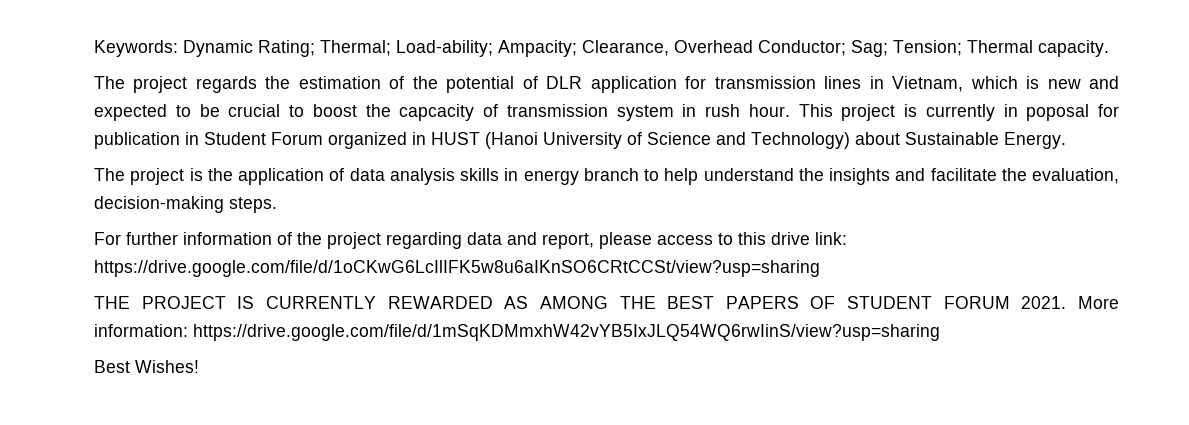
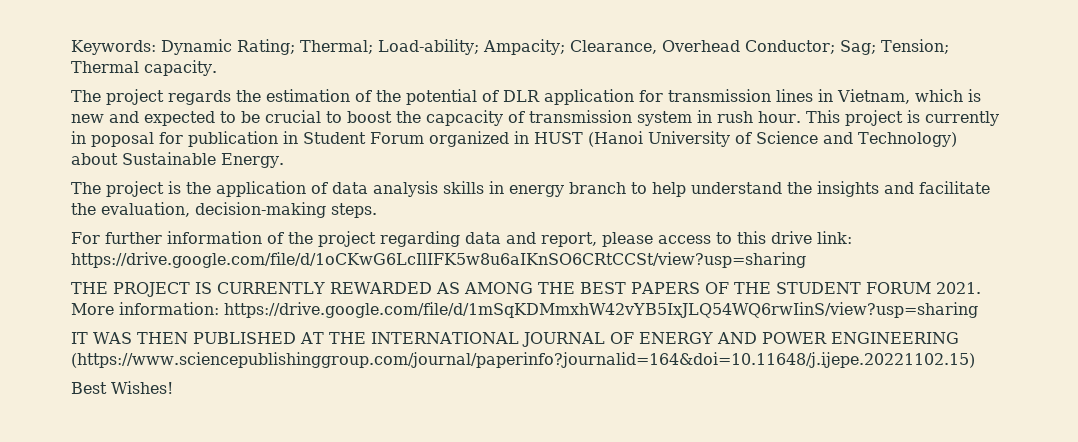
- THE PROJECT IS CURRENTLY REWARDED AS AMONG THE BEST PAPERS OF STUDENT FORUM 2021.
+ THE PROJECT IS CURRENTLY REWARDED AS AMONG THE BEST PAPERS OF THE STUDENT FORUM 2021.
+ IT WAS THEN PUBLISHED AT THE INTERNATIONAL JOURNAL OF ENERGY AND POWER ENGINEERING (https://www.sciencepublishinggroup.com/journal/paperinfo?journalid=164&doi=10.11648/j.ijepe.20221102.15)

